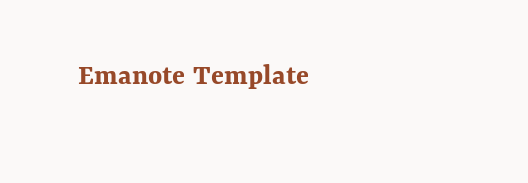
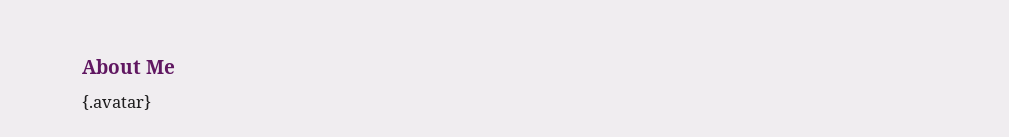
- Emanote Template
+ About Me
+ {.avatar}

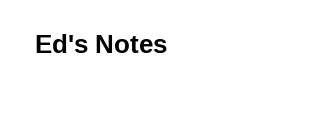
- About Me
- {.avatar}
+ Ed's Notes

